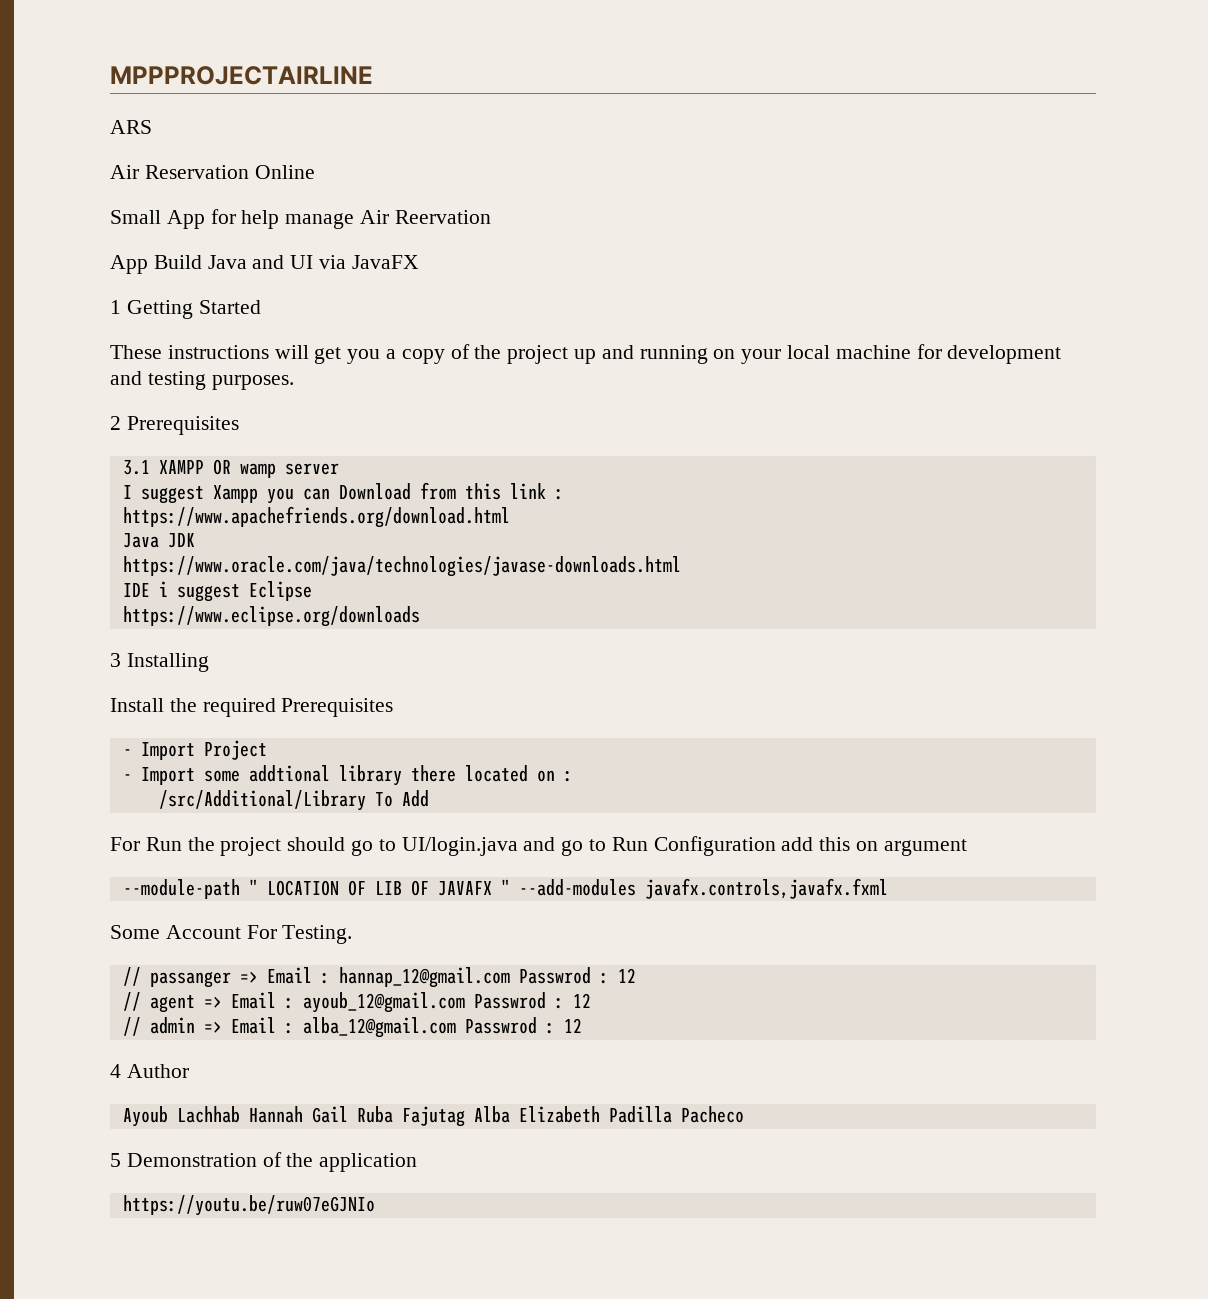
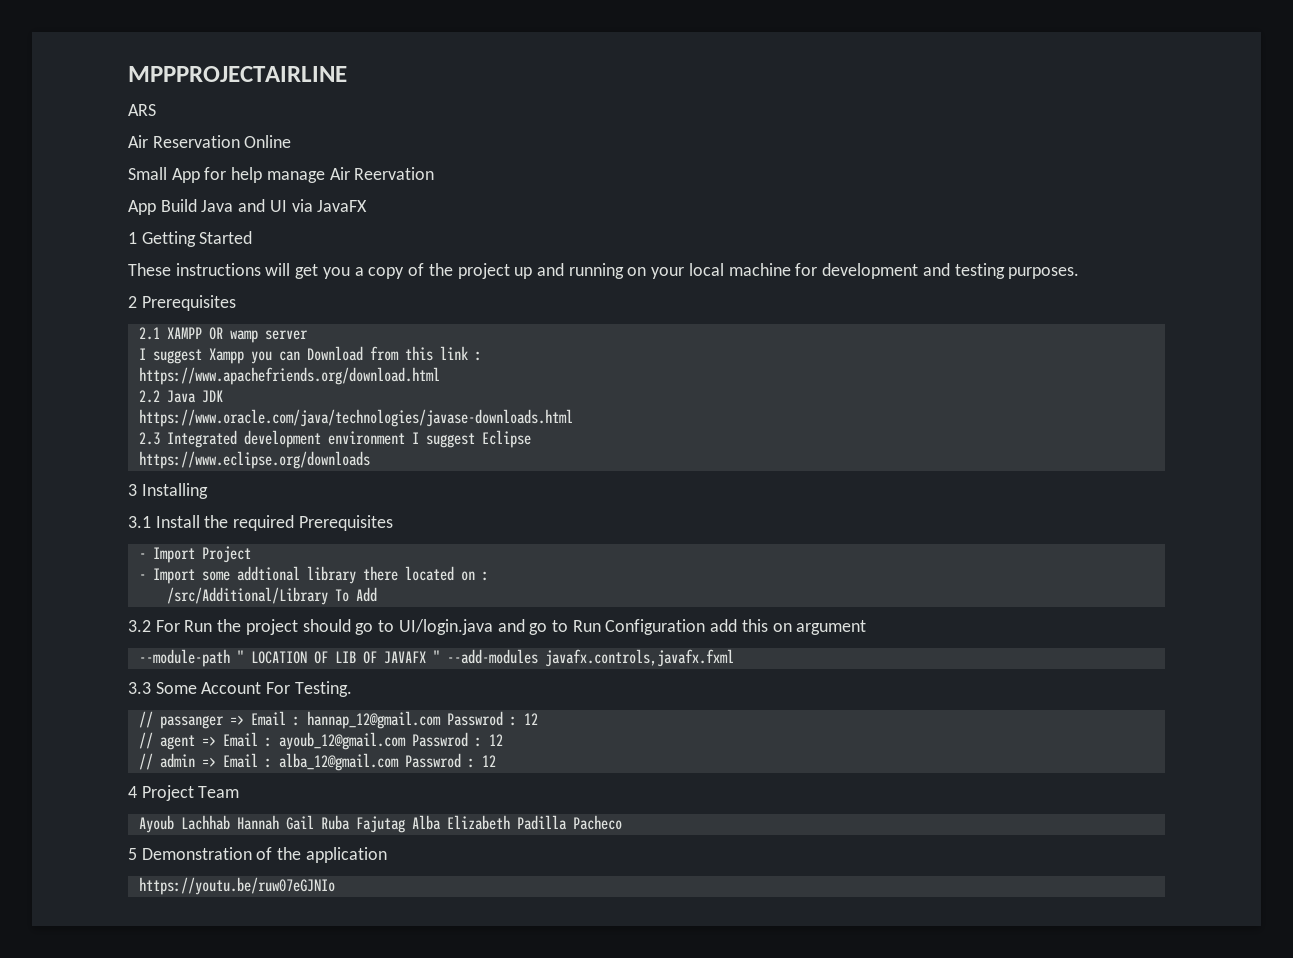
- 3.1 XAMPP OR wamp server
+ 2.1 XAMPP OR wamp server
- Java JDK
+ 2.2 Java JDK
- IDE i suggest Eclipse
+ 2.3 Integrated development environment I suggest Eclipse
- Install the required Prerequisites
+ 3.1 Install the required Prerequisites
- For Run the project should go to UI/login.java and go to Run Configuration add this on argument
+ 3.2 For Run the project should go to UI/login.java and go to Run Configuration add this on argument
- Some Account For Testing.
+ 3.3 Some Account For Testing.
- 4 Author
+ 4 Project Team

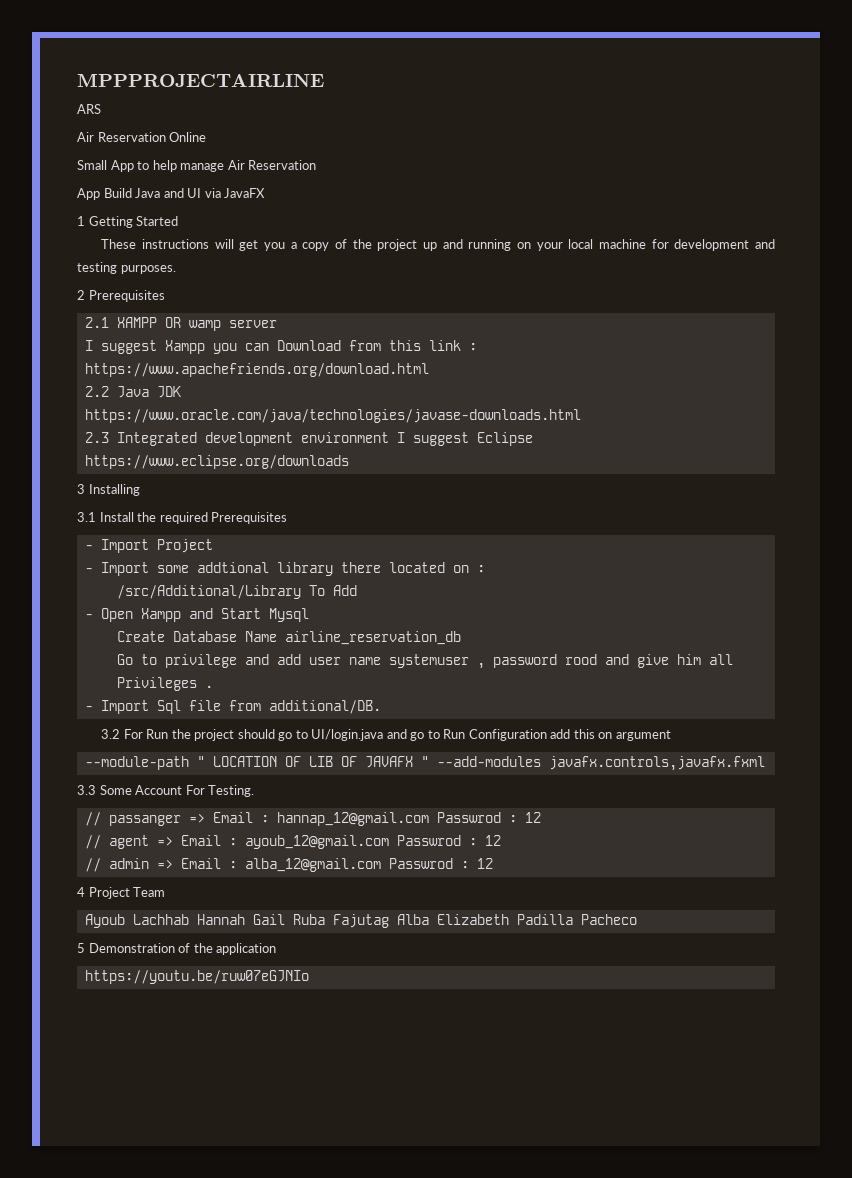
- Small App for help manage Air Reervation
+ Small App to help manage Air Reservation
+ - Open Xampp and Start Mysql
+ Create Database Name airline_reservation_db
+ Go to privilege and add user name systemuser , password rood and give him all Privileges .
+ - Import Sql file from additional/DB.

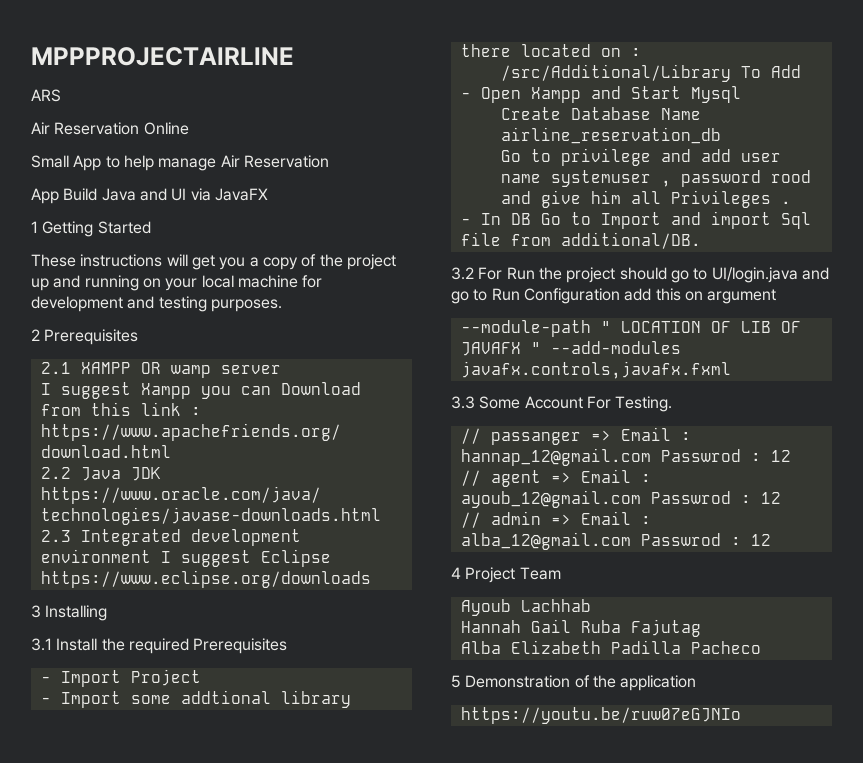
- - Import Sql file from additional/DB.
+ - In DB Go to Import and import Sql file from additional/DB.
- Ayoub Lachhab Hannah Gail Ruba Fajutag Alba Elizabeth Padilla Pacheco
+ Ayoub Lachhab
+ Hannah Gail Ruba Fajutag
+ Alba Elizabeth Padilla Pacheco

